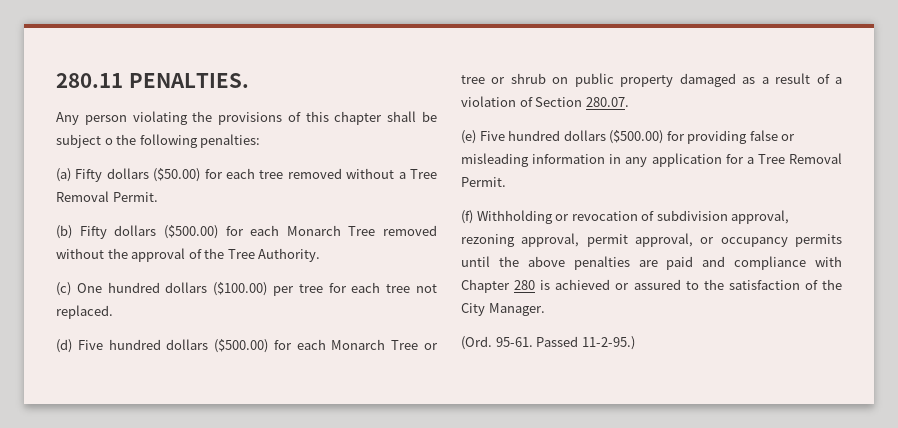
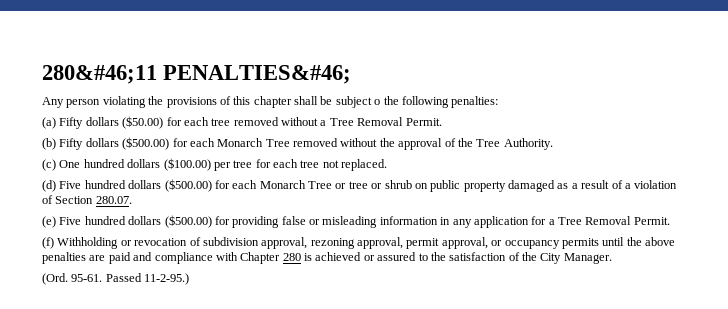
- 280.11 PENALTIES.
+ 280&#46;11 PENALTIES&#46;

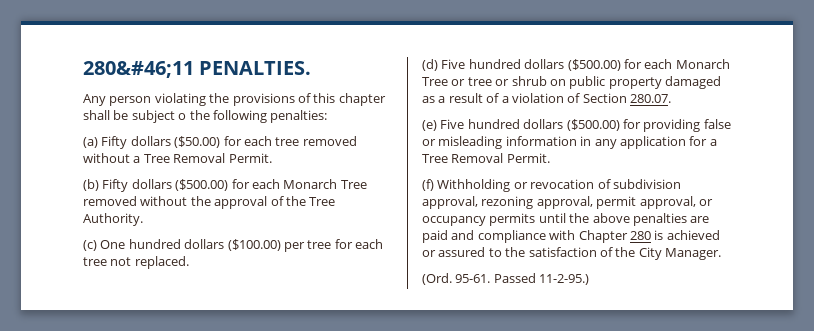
- 280&#46;11 PENALTIES&#46;
+ 280&#46;11 PENALTIES.

